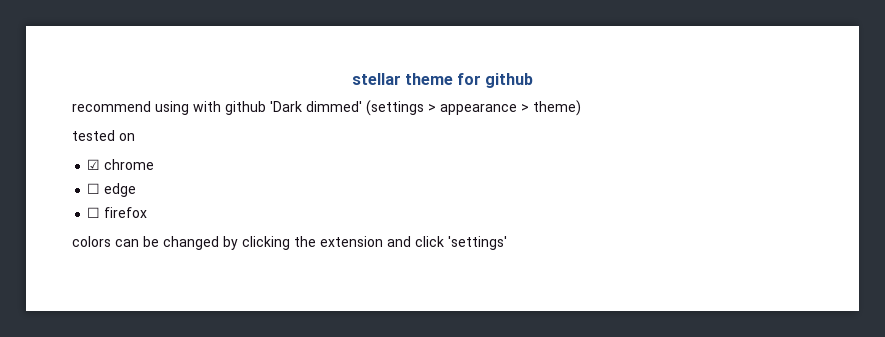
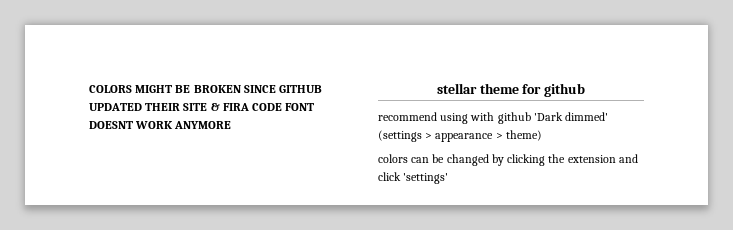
+ COLORS MIGHT BE BROKEN SINCE GITHUB UPDATED THEIR SITE & FIRA CODE FONT DOESNT WORK ANYMORE
- tested on
- ☑ chrome
- ☐ edge
- ☐ firefox

